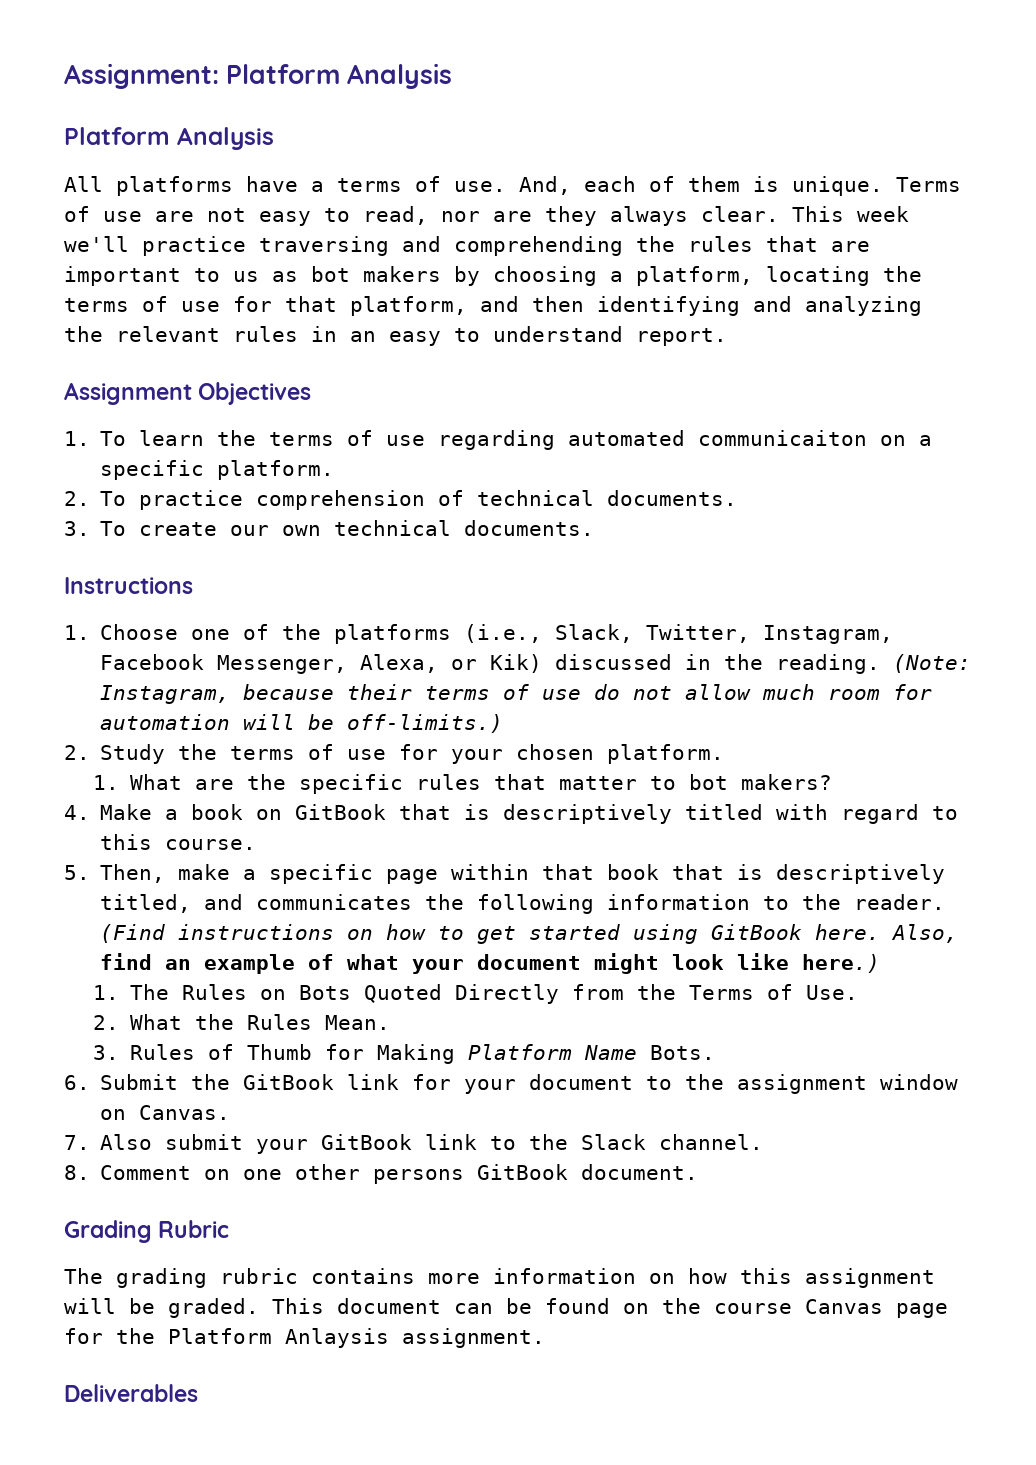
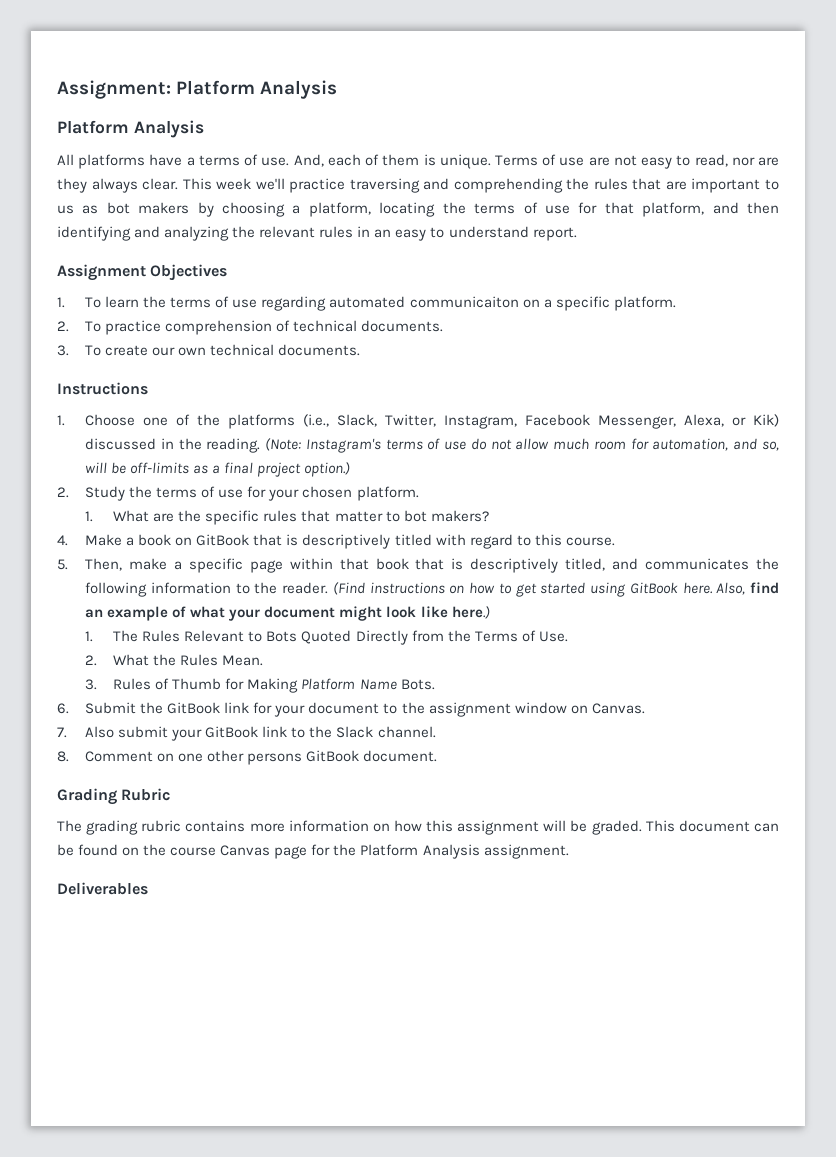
- (Note: Instagram, because their terms of use do not allow much room for automation will be off-limits.)
+ (Note: Instagram's terms of use do not allow much room for automation, and so, will be off-limits as a final project option.)
- 1. The Rules on Bots Quoted Directly from the Terms of Use.
+ 1. The Rules Relevant to Bots Quoted Directly from the Terms of Use.
- This document can be found on the course Canvas page for the Platform Anlaysis assignment.
+ This document can be found on the course Canvas page for the Platform Analysis assignment.

